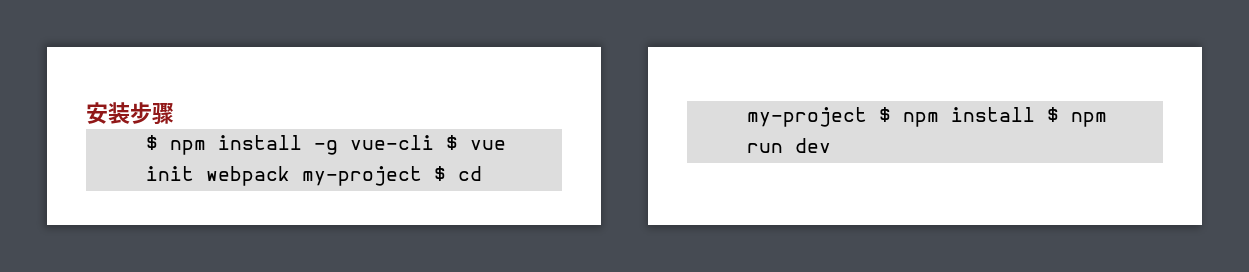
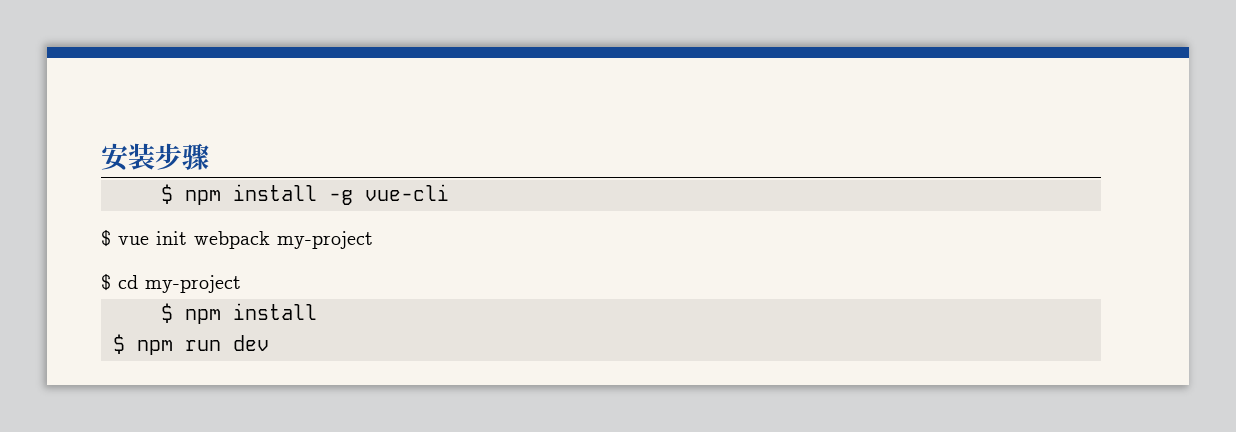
- $ npm install -g vue-cli $ vue init webpack my-project $ cd my-project $ npm install $ npm run dev
+ $ npm install -g vue-cli
+ $ vue init webpack my-project
+ $ cd my-project
+ $ npm install
+ $ npm run dev

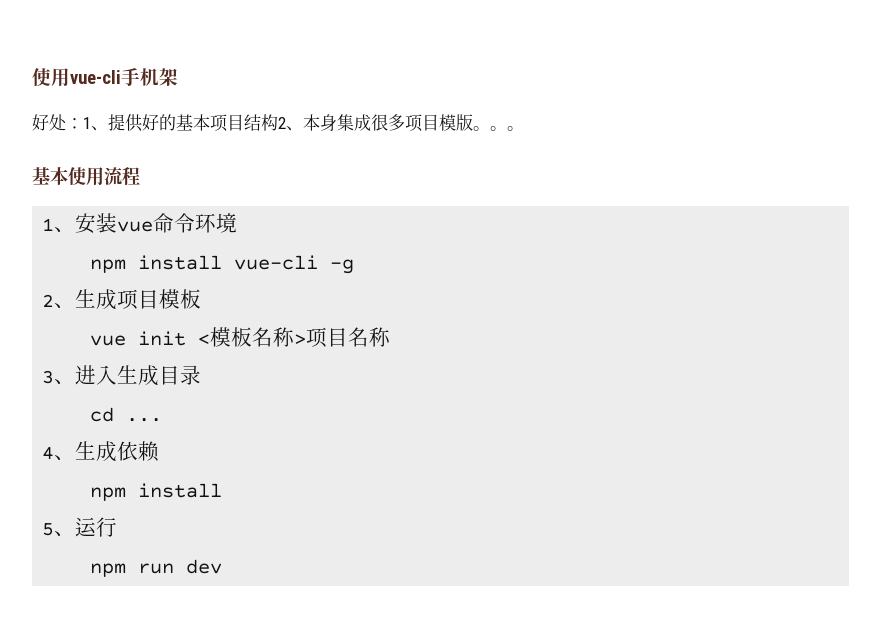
- 安装步骤
- $ npm install -g vue-cli
- $ vue init webpack my-project
- $ cd my-project
- $ npm install
+ 使用vue-cli手机架
+ 好处：1、提供好的基本项目结构2、本身集成很多项目模版。。。
+ 基本使用流程
+ 1、安装vue命令环境
+ npm install vue-cli -g
+ 2、生成项目模板
+ vue init <模板名称>项目名称
+ 3、进入生成目录
+ cd ...
+ 4、生成依赖
+ npm install
- $ npm run dev
+ 5、运行
+ npm run dev

